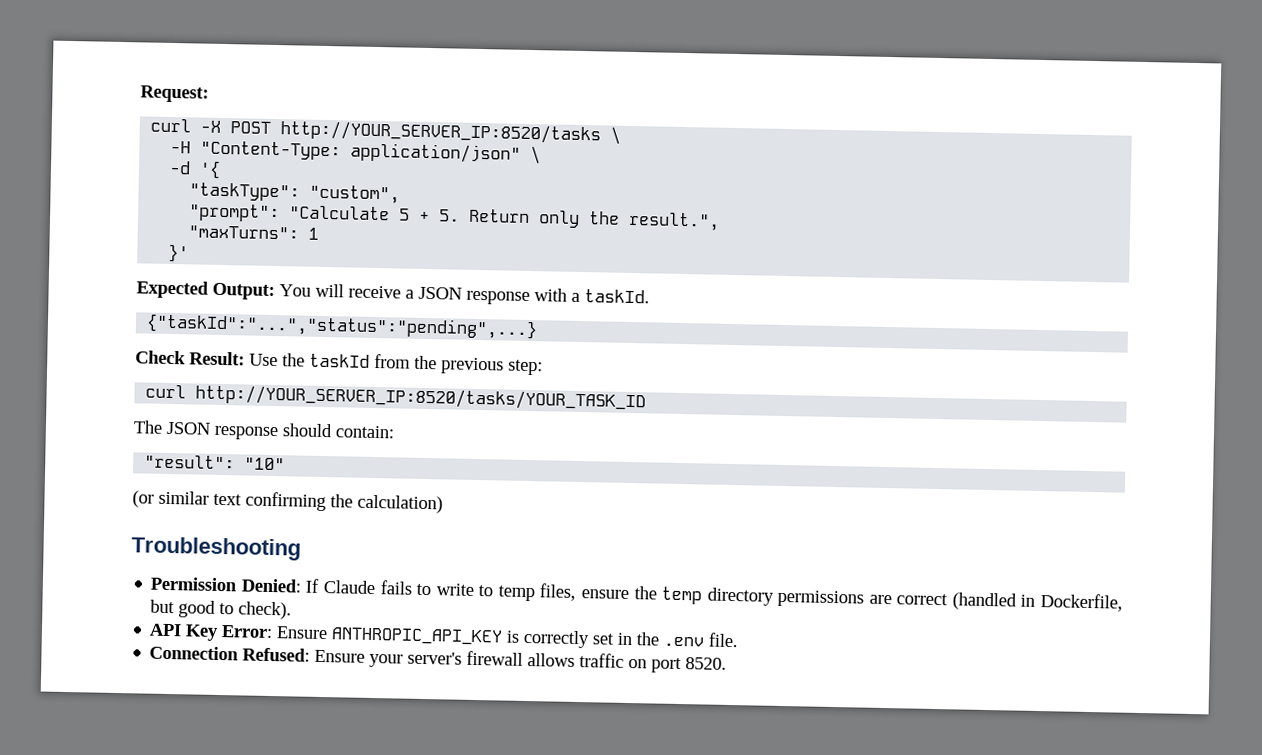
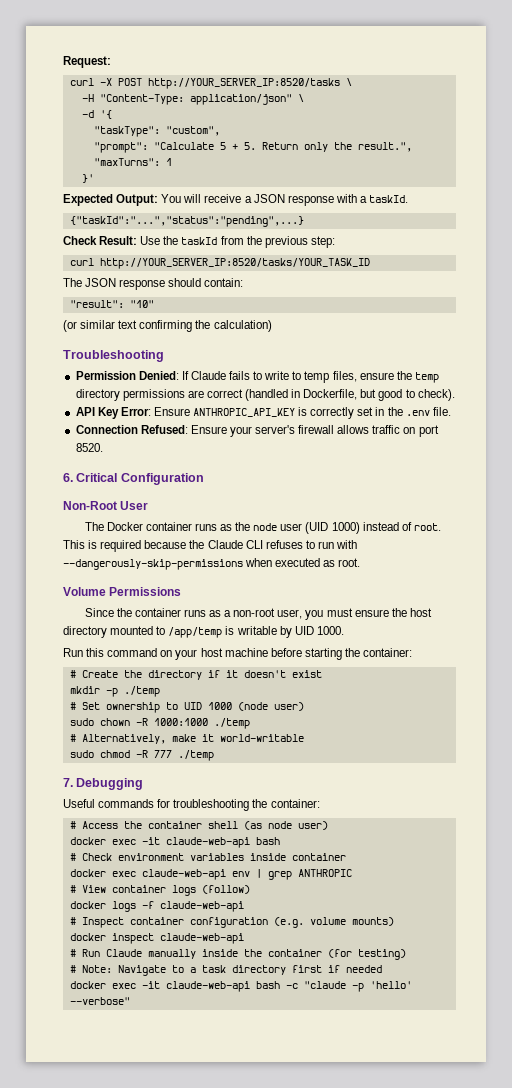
+ 6. Critical Configuration
+ Non-Root User
+ The Docker container runs as the node user (UID 1000) instead of root. This is required because the Claude CLI refuses to run with --dangerously-skip-permissions when executed as root.
+ Volume Permissions
+ Since the container runs as a non-root user, you must ensure the host directory mounted to /app/temp is writable by UID 1000.
+ Run this command on your host machine before starting the container:
+ # Create the directory if it doesn't exist
+ mkdir -p ./temp
+ # Set ownership to UID 1000 (node user)
+ sudo chown -R 1000:1000 ./temp
+ # Alternatively, make it world-writable
+ sudo chmod -R 777 ./temp
+ 7. Debugging
+ Useful commands for troubleshooting the container:
+ # Access the container shell (as node user)
+ docker exec -it claude-web-api bash
+ # Check environment variables inside container
+ docker exec claude-web-api env | grep ANTHROPIC
+ # View container logs (follow)
+ docker logs -f claude-web-api
+ # Inspect container configuration (e.g. volume mounts)
+ docker inspect claude-web-api
+ # Run Claude manually inside the container (for testing)
+ # Note: Navigate to a task directory first if needed
+ docker exec -it claude-web-api bash -c "claude -p 'hello' --verbose"

